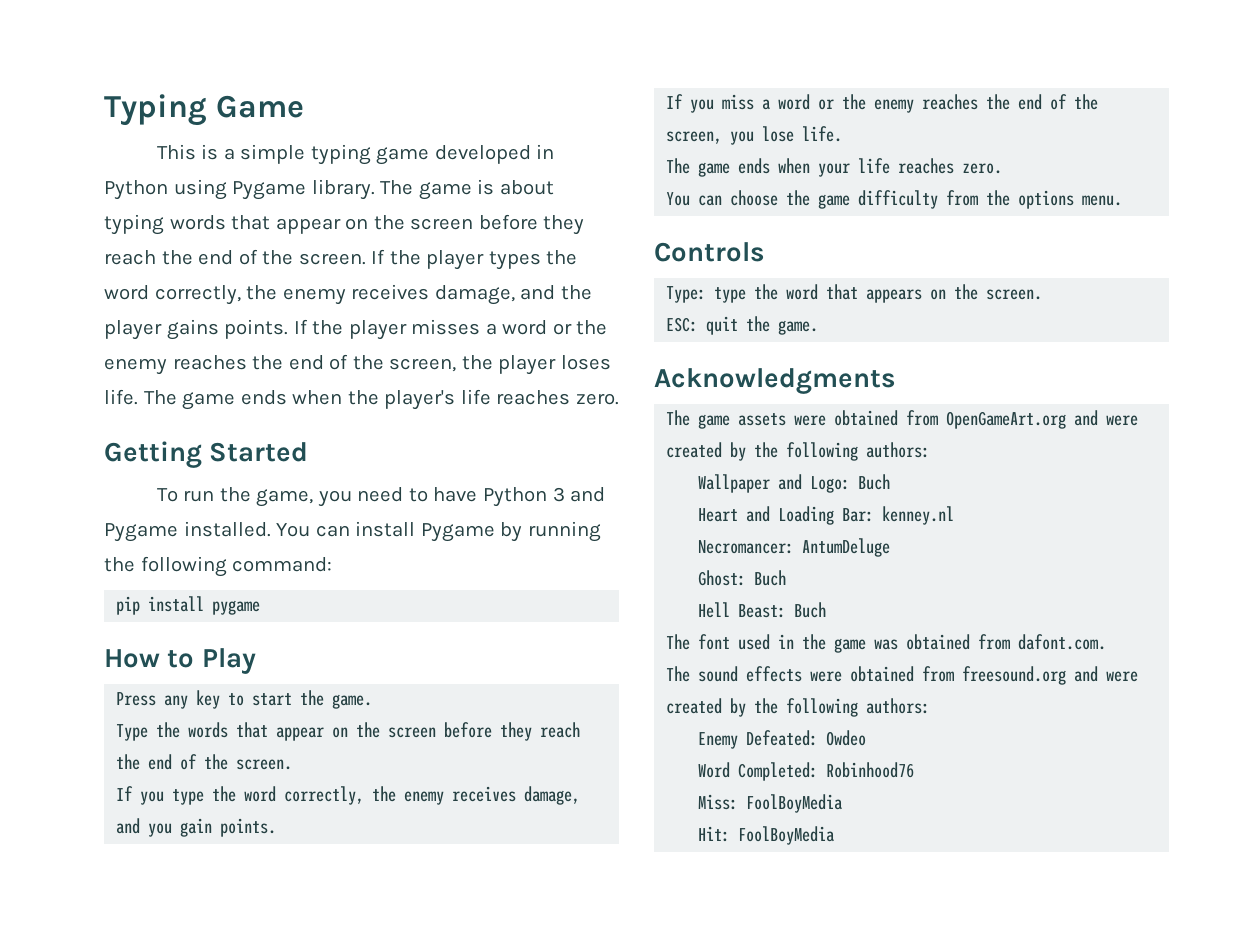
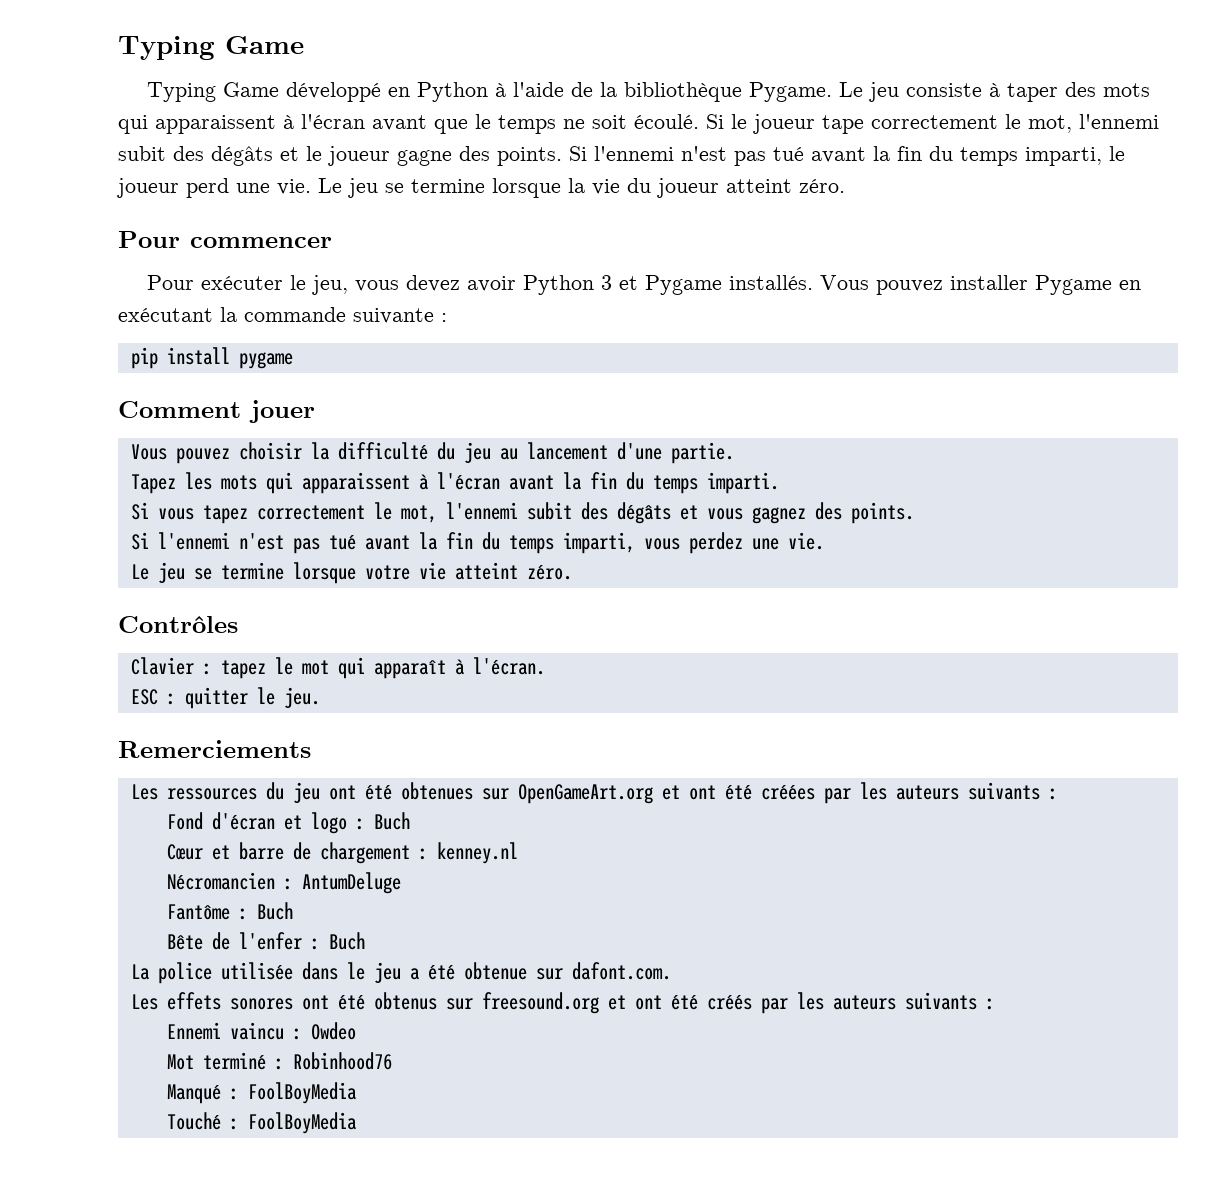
- This is a simple typing game developed in Python using Pygame library. The game is about typing words that appear on the screen before they reach the end of the screen. If the player types the word correctly, the enemy receives damage, and the player gains points. If the player misses a word or the enemy reaches the end of the screen, the player loses life. The game ends when the player's life reaches zero.
- Getting Started
- To run the game, you need to have Python 3 and Pygame installed. You can install Pygame by running the following command:
+ Typing Game développé en Python à l'aide de la bibliothèque Pygame. Le jeu consiste à taper des mots qui apparaissent à l'écran avant que le temps ne soit écoulé. Si le joueur tape correctement le mot, l'ennemi subit des dégâts et le joueur gagne des points. Si l'ennemi n'est pas tué avant la fin du temps imparti, le joueur perd une vie. Le jeu se termine lorsque la vie du joueur atteint zéro.
+ Pour commencer
+ Pour exécuter le jeu, vous devez avoir Python 3 et Pygame installés. Vous pouvez installer Pygame en exécutant la commande suivante :
  pip install pygame
- How to Play
- Press any key to start the game.
- Type the words that appear on the screen before they reach the end of the screen.
- If you type the word correctly, the enemy receives damage, and you gain points.
- If you miss a word or the enemy reaches the end of the screen, you lose life.
- The game ends when your life reaches zero.
- You can choose the game difficulty from the options menu.
- Controls
- Type: type the word that appears on the screen.
- ESC: quit the game.
- Acknowledgments
- The game assets were obtained from OpenGameArt.org and were created by the following authors:
- Wallpaper and Logo: Buch
- Heart and Loading Bar: kenney.nl
+ Comment jouer
+ Vous pouvez choisir la difficulté du jeu au lancement d'une partie.
+ Tapez les mots qui apparaissent à l'écran avant la fin du temps imparti.
+ Si vous tapez correctement le mot, l'ennemi subit des dégâts et vous gagnez des points.
+ Si l'ennemi n'est pas tué avant la fin du temps imparti, vous perdez une vie.
+ Le jeu se termine lorsque votre vie atteint zéro.
+ Contrôles
+ Clavier : tapez le mot qui apparaît à l'écran.
+ ESC : quitter le jeu.
+ Remerciements
+ Les ressources du jeu ont été obtenues sur OpenGameArt.org et ont été créées par les auteurs suivants :
+ Fond d'écran et logo : Buch
+ Cœur et barre de chargement : kenney.nl
- Necromancer: AntumDeluge
+ Nécromancien : AntumDeluge
- Ghost: Buch
- Hell Beast: Buch
- The font used in the game was obtained from dafont.com.
- The sound effects were obtained from freesound.org and were created by the following authors:
- Enemy Defeated: Owdeo
- Word Completed: Robinhood76
+ Fantôme : Buch
+ Bête de l'enfer : Buch
+ La police utilisée dans le jeu a été obtenue sur dafont.com.
+ Les effets sonores ont été obtenus sur freesound.org et ont été créés par les auteurs suivants :
+ Ennemi vaincu : Owdeo
+ Mot terminé : Robinhood76
- Miss: FoolBoyMedia
+ Manqué : FoolBoyMedia
- Hit: FoolBoyMedia
+ Touché : FoolBoyMedia

